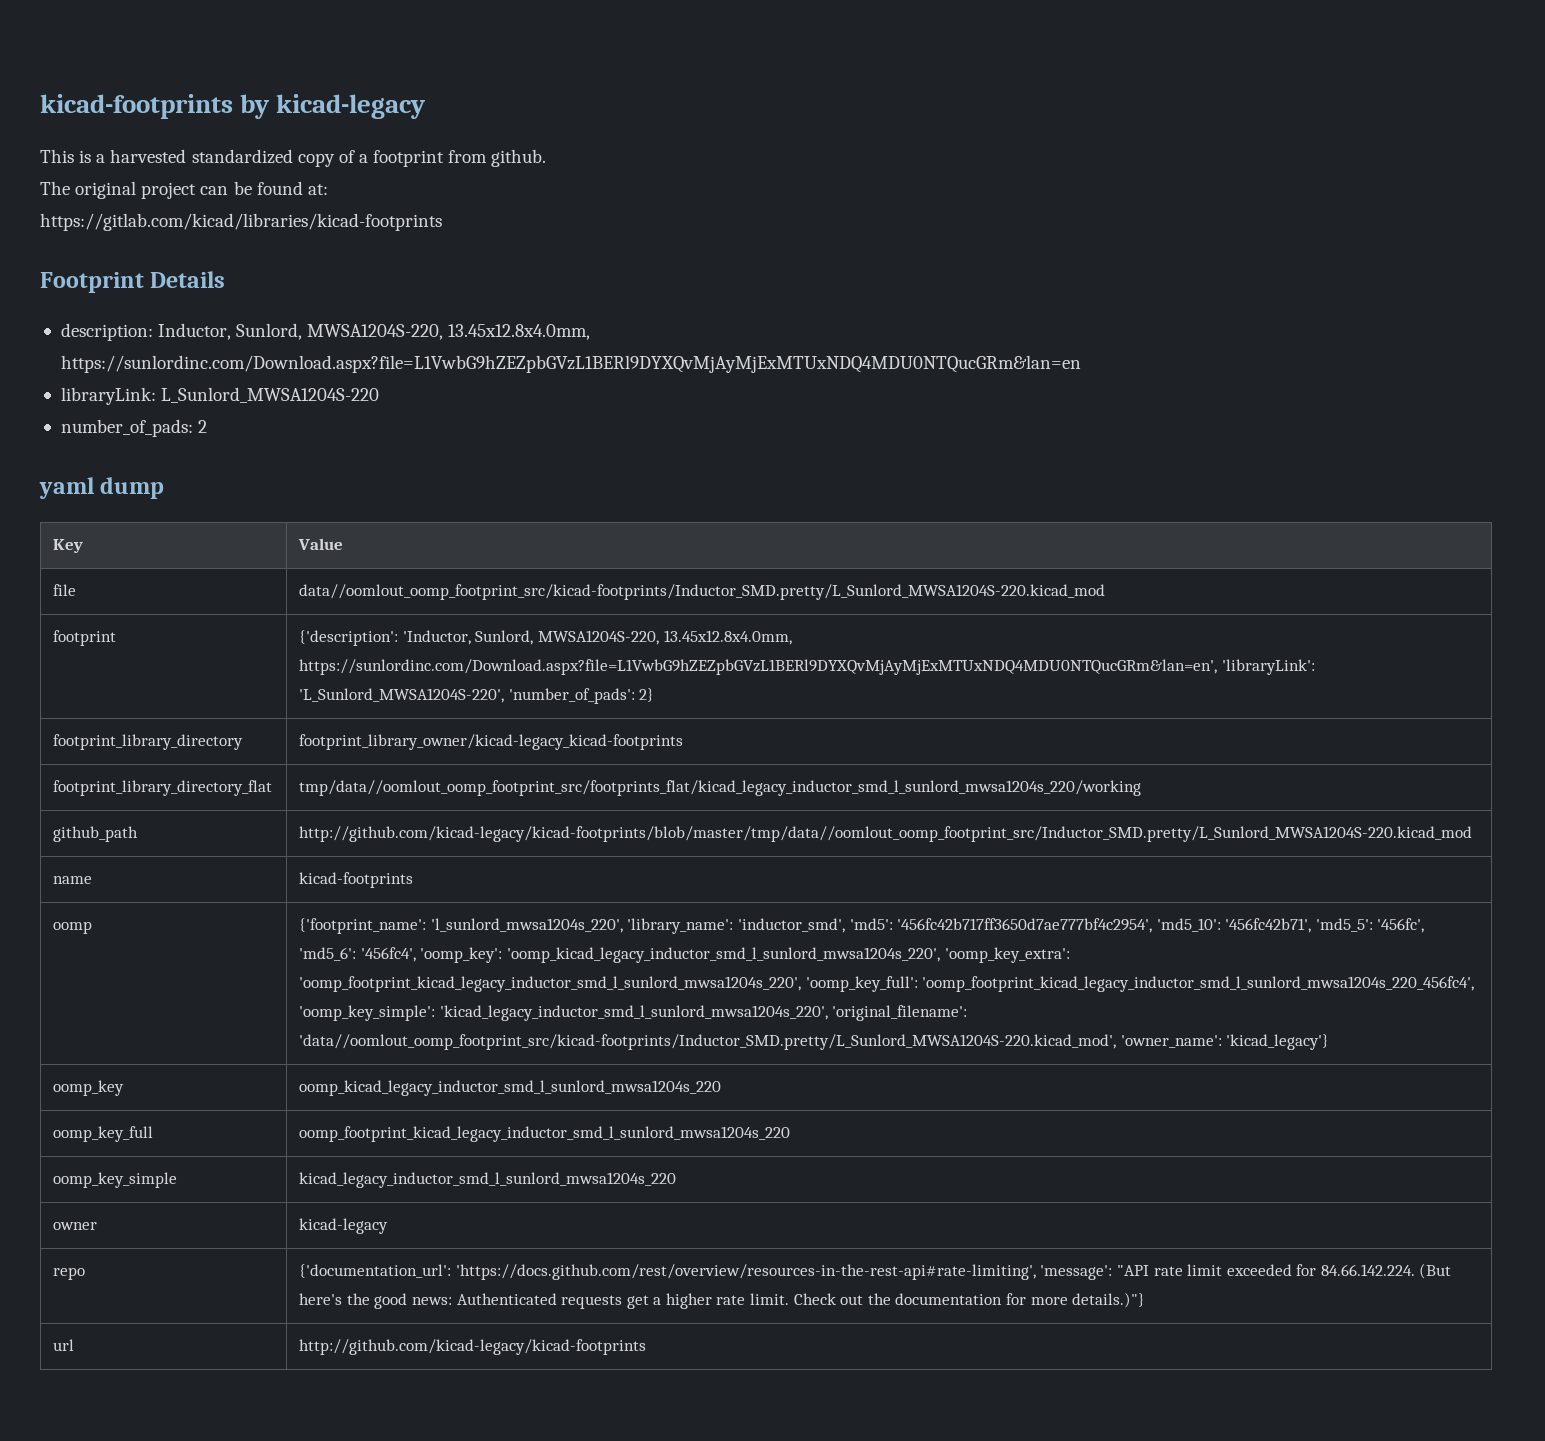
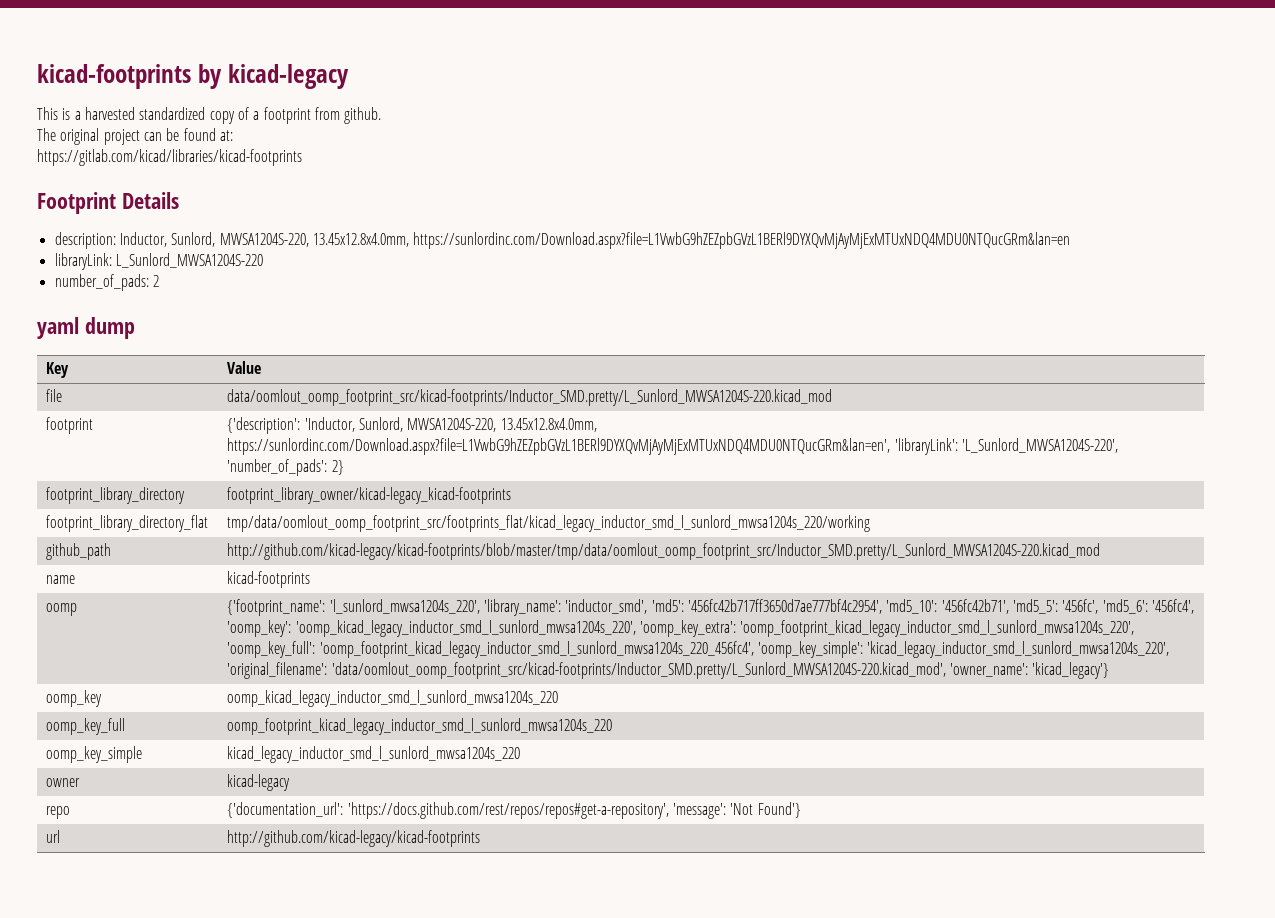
- file | data//oomlout_oomp_footprint_src/kicad-footprints/Inductor_SMD.pretty/L_Sunlord_MWSA1204S-220.kicad_mod
+ file | data/oomlout_oomp_footprint_src/kicad-footprints/Inductor_SMD.pretty/L_Sunlord_MWSA1204S-220.kicad_mod
- footprint_library_directory_flat | tmp/data//oomlout_oomp_footprint_src/footprints_flat/kicad_legacy_inductor_smd_l_sunlord_mwsa1204s_220/working
+ footprint_library_directory_flat | tmp/data/oomlout_oomp_footprint_src/footprints_flat/kicad_legacy_inductor_smd_l_sunlord_mwsa1204s_220/working
- github_path | http://github.com/kicad-legacy/kicad-footprints/blob/master/tmp/data//oomlout_oomp_footprint_src/Inductor_SMD.pretty/L_Sunlord_MWSA1204S-220.kicad_mod
+ github_path | http://github.com/kicad-legacy/kicad-footprints/blob/master/tmp/data/oomlout_oomp_footprint_src/Inductor_SMD.pretty/L_Sunlord_MWSA1204S-220.kicad_mod
- oomp | {'footprint_name': 'l_sunlord_mwsa1204s_220', 'library_name': 'inductor_smd', 'md5': '456fc42b717ff3650d7ae777bf4c2954', 'md5_10': '456fc42b71', 'md5_5': '456fc', 'md5_6': '456fc4', 'oomp_key': 'oomp_kicad_legacy_inductor_smd_l_sunlord_mwsa1204s_220', 'oomp_key_extra': 'oomp_footprint_kicad_legacy_inductor_smd_l_sunlord_mwsa1204s_220', 'oomp_key_full': 'oomp_footprint_kicad_legacy_inductor_smd_l_sunlord_mwsa1204s_220_456fc4', 'oomp_key_simple': 'kicad_legacy_inductor_smd_l_sunlord_mwsa1204s_220', 'original_filename': 'data//oomlout_oomp_footprint_src/kicad-footprints/Inductor_SMD.pretty/L_Sunlord_MWSA1204S-220.kicad_mod', 'owner_name': 'kicad_legacy'}
+ oomp | {'footprint_name': 'l_sunlord_mwsa1204s_220', 'library_name': 'inductor_smd', 'md5': '456fc42b717ff3650d7ae777bf4c2954', 'md5_10': '456fc42b71', 'md5_5': '456fc', 'md5_6': '456fc4', 'oomp_key': 'oomp_kicad_legacy_inductor_smd_l_sunlord_mwsa1204s_220', 'oomp_key_extra': 'oomp_footprint_kicad_legacy_inductor_smd_l_sunlord_mwsa1204s_220', 'oomp_key_full': 'oomp_footprint_kicad_legacy_inductor_smd_l_sunlord_mwsa1204s_220_456fc4', 'oomp_key_simple': 'kicad_legacy_inductor_smd_l_sunlord_mwsa1204s_220', 'original_filename': 'data/oomlout_oomp_footprint_src/kicad-footprints/Inductor_SMD.pretty/L_Sunlord_MWSA1204S-220.kicad_mod', 'owner_name': 'kicad_legacy'}
- repo | {'documentation_url': 'https://docs.github.com/rest/overview/resources-in-the-rest-api#rate-limiting', 'message': "API rate limit exceeded for 84.66.142.224. (But here's the good news: Authenticated requests get a higher rate limit. Check out the documentation for more details.)"}
+ repo | {'documentation_url': 'https://docs.github.com/rest/repos/repos#get-a-repository', 'message': 'Not Found'}

